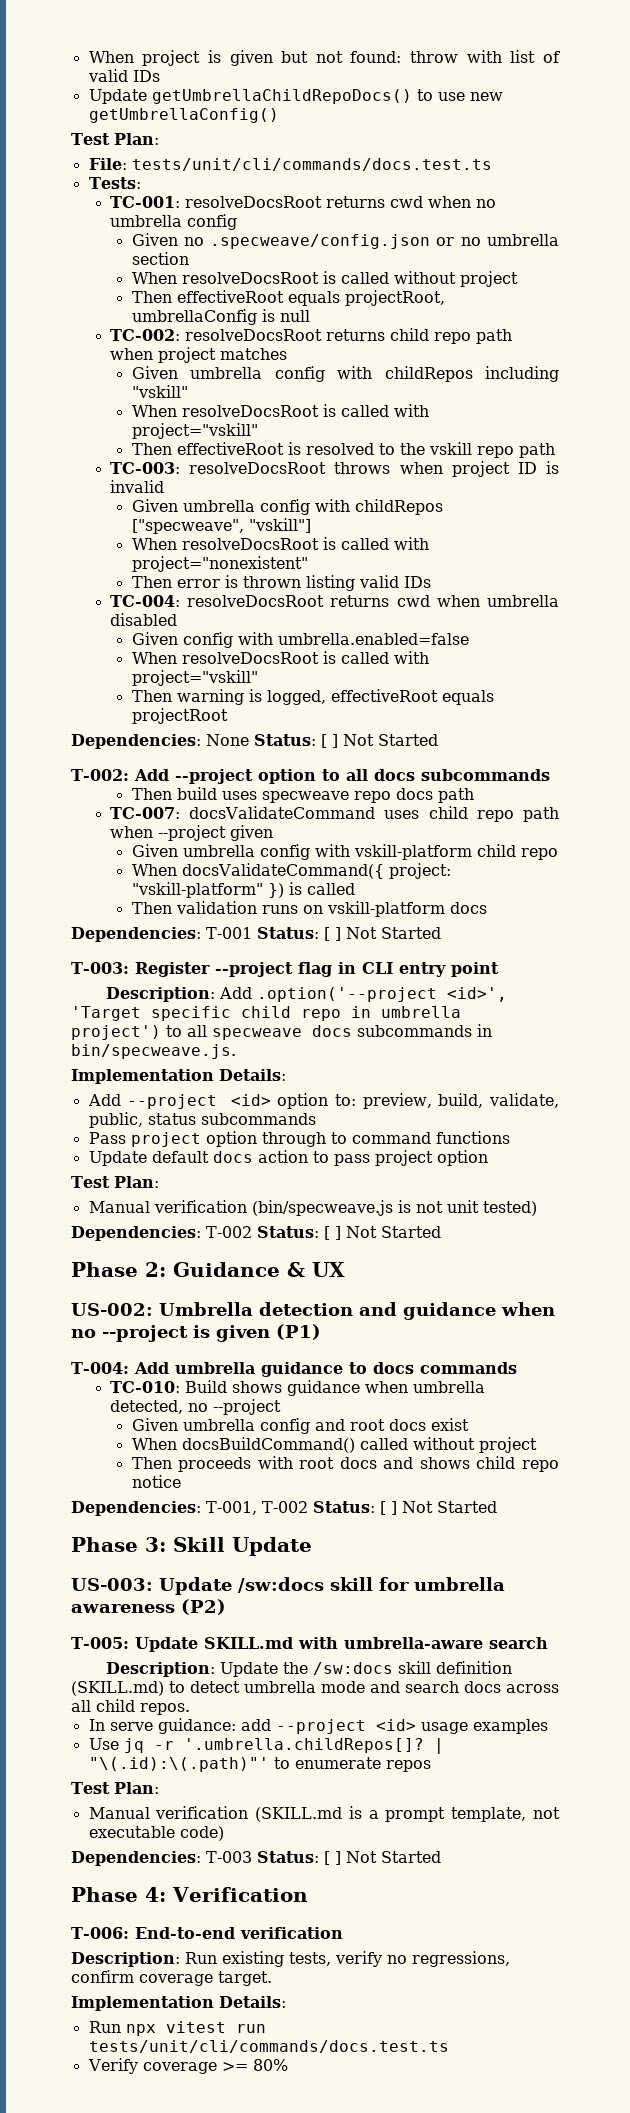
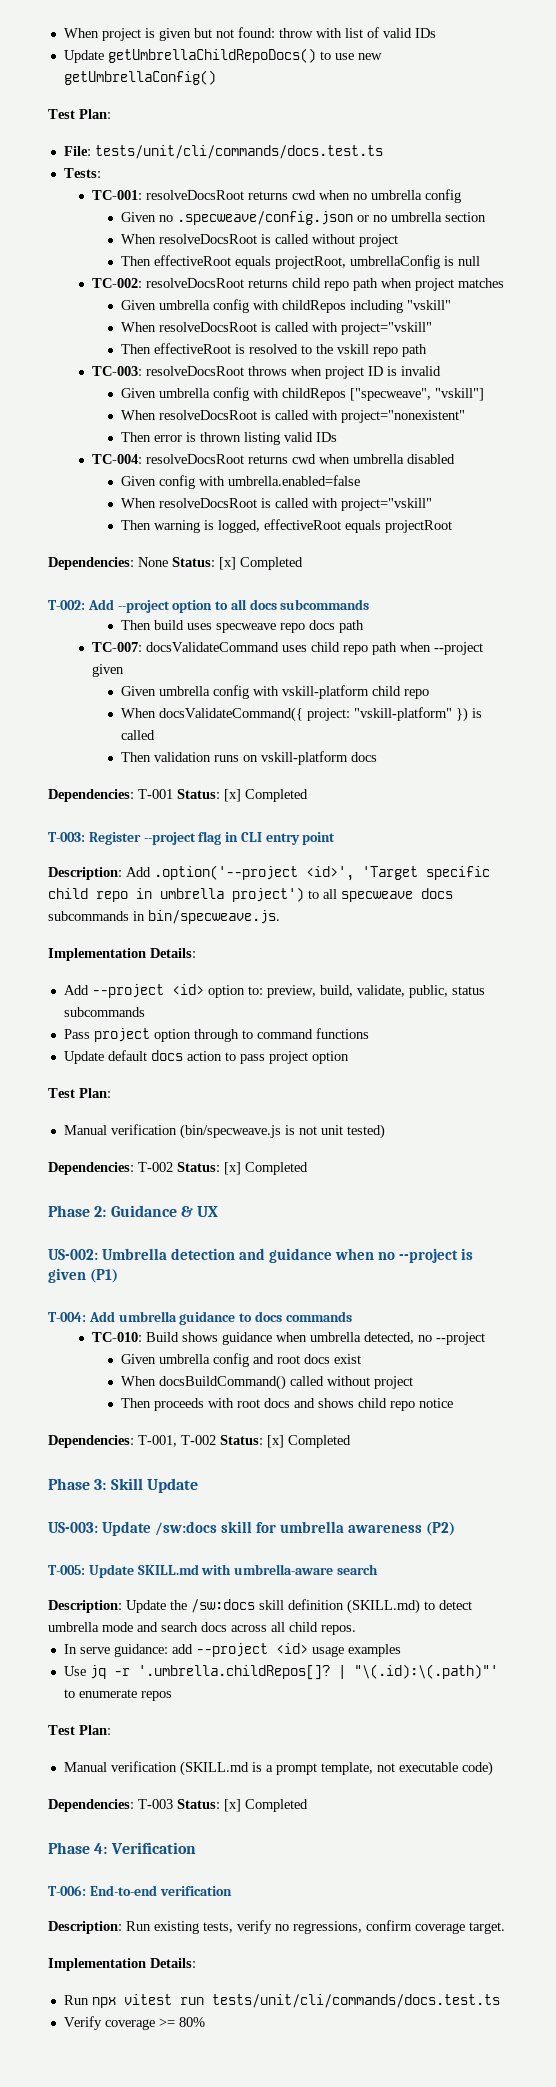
- Dependencies: None Status: [ ] Not Started
+ Dependencies: None Status: [x] Completed
- Dependencies: T-001 Status: [ ] Not Started
+ Dependencies: T-001 Status: [x] Completed
- Dependencies: T-002 Status: [ ] Not Started
+ Dependencies: T-002 Status: [x] Completed
- Dependencies: T-001, T-002 Status: [ ] Not Started
+ Dependencies: T-001, T-002 Status: [x] Completed
- Dependencies: T-003 Status: [ ] Not Started
+ Dependencies: T-003 Status: [x] Completed

